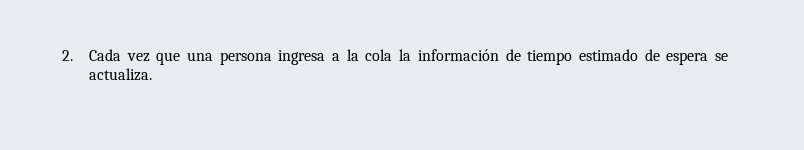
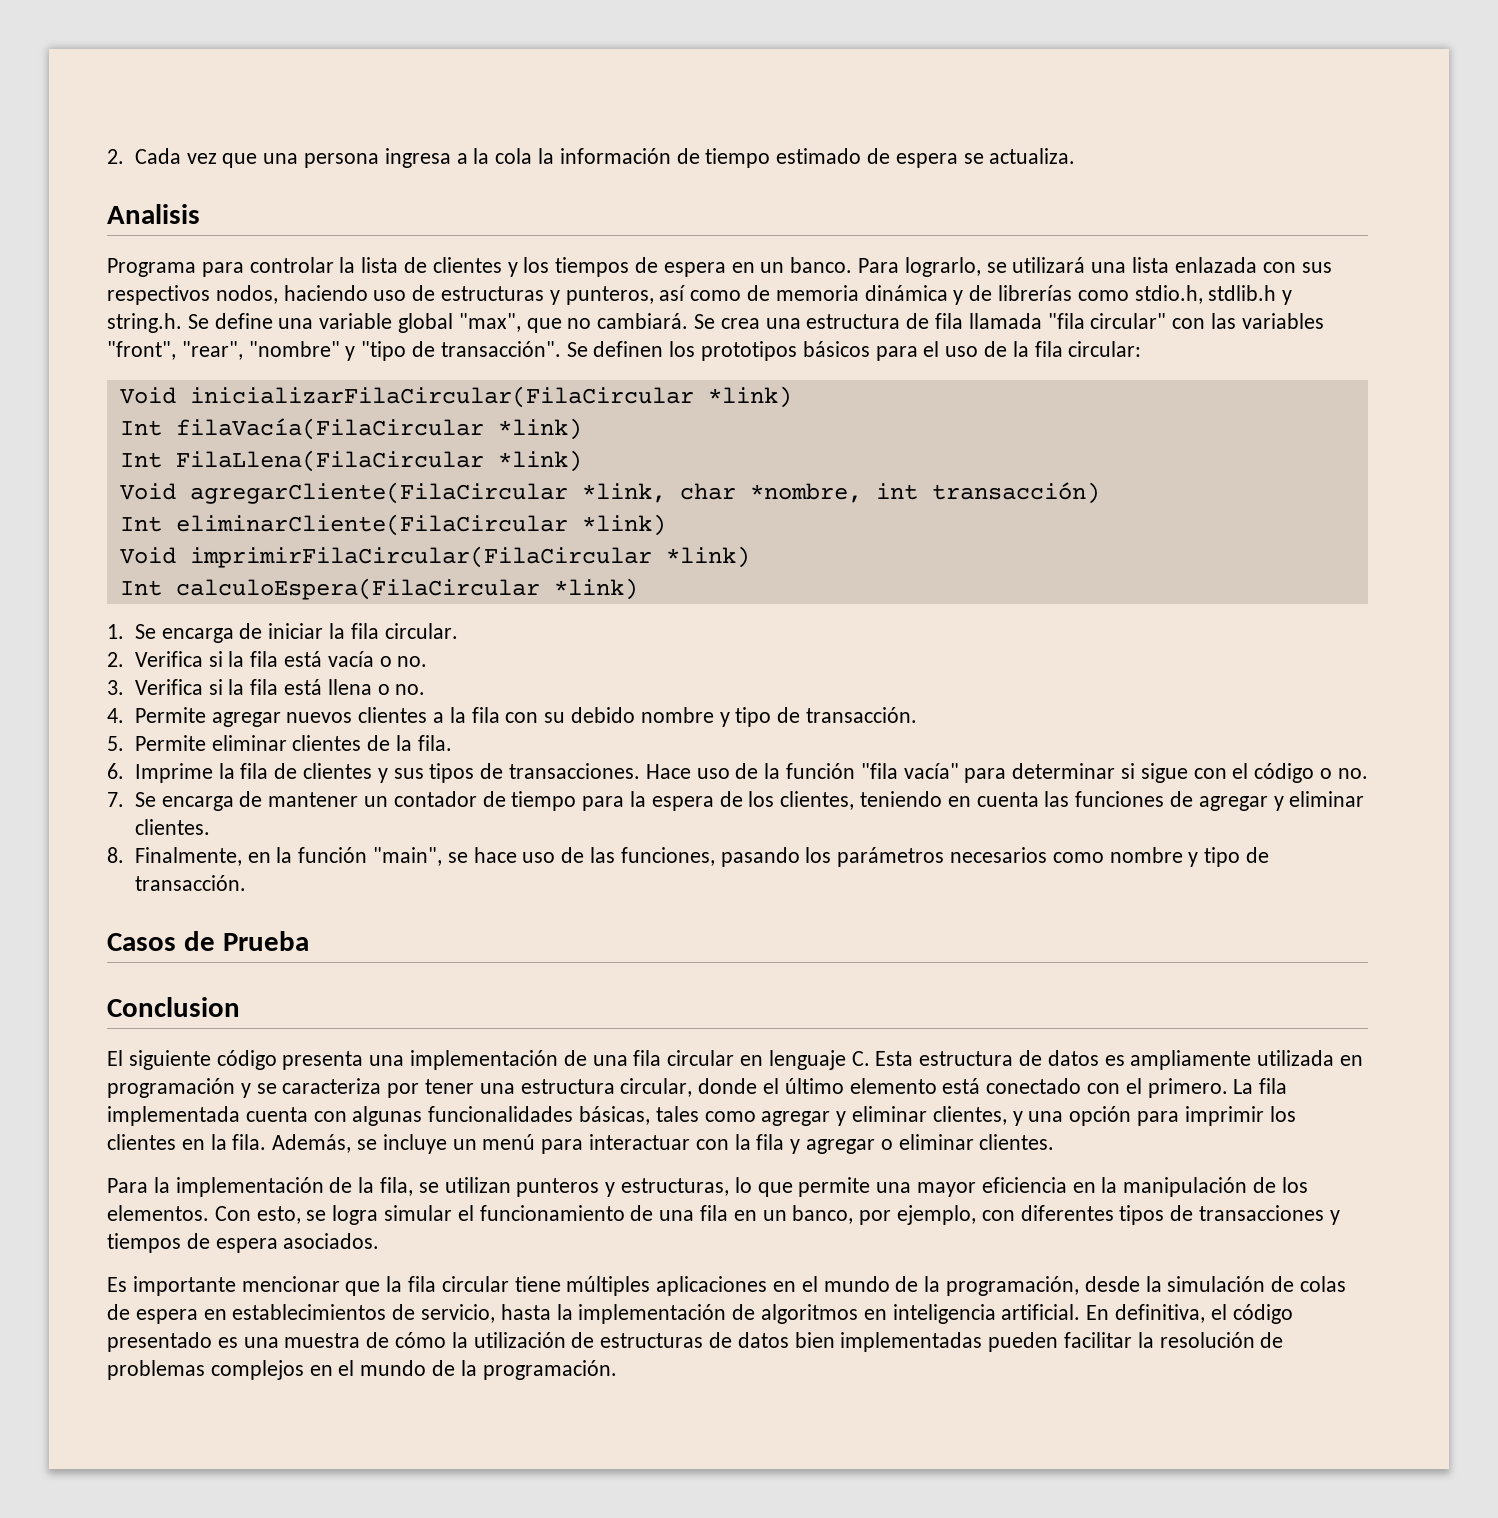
+ Analisis
+ Programa para controlar la lista de clientes y los tiempos de espera en un banco. Para lograrlo, se utilizará una lista enlazada con sus respectivos nodos, haciendo uso de estructuras y punteros, así como de memoria dinámica y de librerías como stdio.h, stdlib.h y string.h. Se define una variable global "max", que no cambiará. Se crea una estructura de fila llamada "fila circular" con las variables "front", "rear", "nombre" y "tipo de transacción". Se definen los prototipos básicos para el uso de la fila circular:
+ Void inicializarFilaCircular(FilaCircular *link)
+ Int filaVacía(FilaCircular *link)
+ Int FilaLlena(FilaCircular *link)
+ Void agregarCliente(FilaCircular *link, char *nombre, int transacción)
+ Int eliminarCliente(FilaCircular *link)
+ Void imprimirFilaCircular(FilaCircular *link)
+ Int calculoEspera(FilaCircular *link)
+ 1. Se encarga de iniciar la fila circular.
+ 2. Verifica si la fila está vacía o no.
+ 3. Verifica si la fila está llena o no.
+ 4. Permite agregar nuevos clientes a la fila con su debido nombre y tipo de transacción.
+ 5. Permite eliminar clientes de la fila.
+ 6. Imprime la fila de clientes y sus tipos de transacciones. Hace uso de la función "fila vacía" para determinar si sigue con el código o no.
+ 7. Se encarga de mantener un contador de tiempo para la espera de los clientes, teniendo en cuenta las funciones de agregar y eliminar clientes.
+ 8. Finalmente, en la función "main", se hace uso de las funciones, pasando los parámetros necesarios como nombre y tipo de transacción.
+ Casos de Prueba
+ Conclusion
+ El siguiente código presenta una implementación de una fila circular en lenguaje C. Esta estructura de datos es ampliamente utilizada en programación y se caracteriza por tener una estructura circular, donde el último elemento está conectado con el primero. La fila implementada cuenta con algunas funcionalidades básicas, tales como agregar y eliminar clientes, y una opción para imprimir los clientes en la fila. Además, se incluye un menú para interactuar con la fila y agregar o eliminar clientes.
+ Para la implementación de la fila, se utilizan punteros y estructuras, lo que permite una mayor eficiencia en la manipulación de los elementos. Con esto, se logra simular el funcionamiento de una fila en un banco, por ejemplo, con diferentes tipos de transacciones y tiempos de espera asociados.
+ Es importante mencionar que la fila circular tiene múltiples aplicaciones en el mundo de la programación, desde la simulación de colas de espera en establecimientos de servicio, hasta la implementación de algoritmos en inteligencia artificial. En definitiva, el código presentado es una muestra de cómo la utilización de estructuras de datos bien implementadas pueden facilitar la resolución de problemas complejos en el mundo de la programación.

